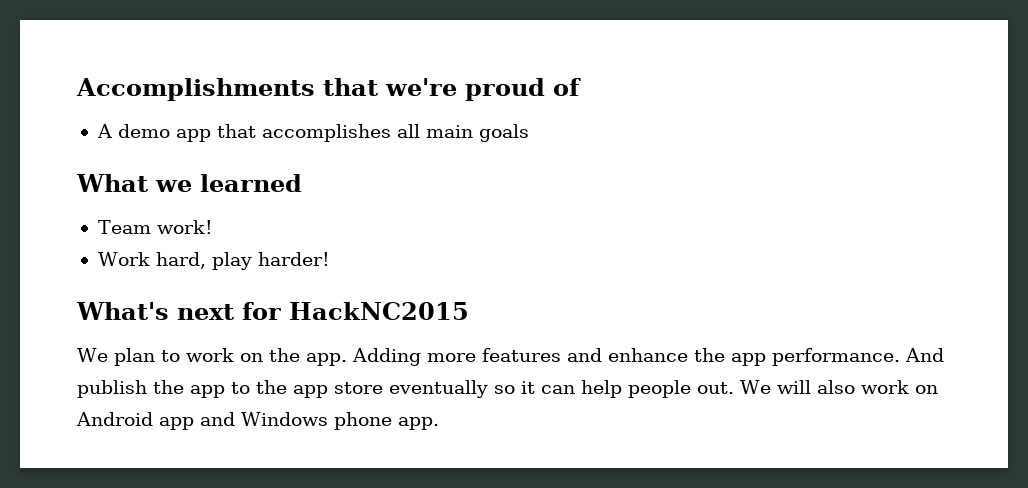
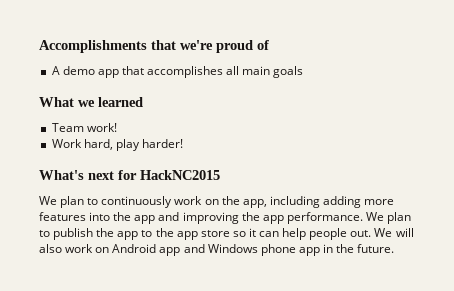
- We plan to work on the app. Adding more features and enhance the app performance. And publish the app to the app store eventually so it can help people out.
+ We plan to continuously work on the app, including adding more features into the app and improving the app performance. We plan to publish the app to the app store so it can help people out.
- We will also work on Android app and Windows phone app.
+ We will also work on Android app and Windows phone app in the future.

